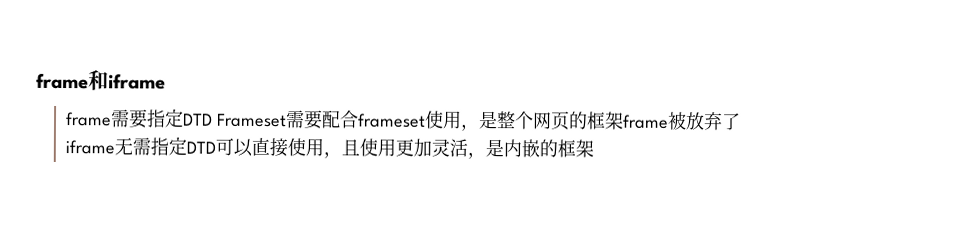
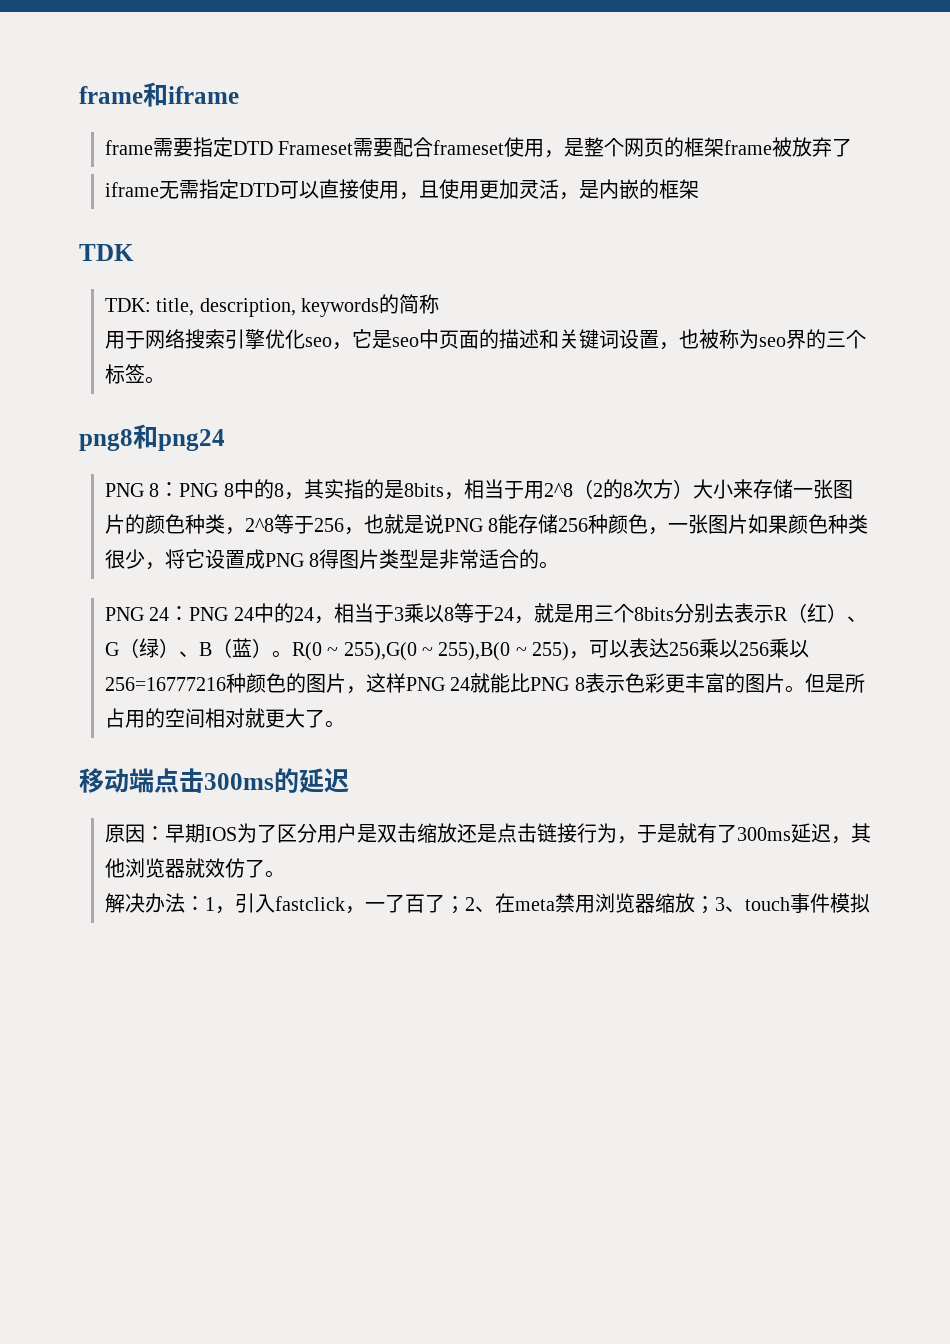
+ TDK
+ TDK: title, description, keywords的简称
+ 用于网络搜索引擎优化seo，它是seo中页面的描述和关键词设置，也被称为seo界的三个标签。
+ png8和png24
+ PNG 8：PNG 8中的8，其实指的是8bits，相当于用2^8（2的8次方）大小来存储一张图片的颜色种类，2^8等于256，也就是说PNG 8能存储256种颜色，一张图片如果颜色种类很少，将它设置成PNG 8得图片类型是非常适合的。
+ PNG 24：PNG 24中的24，相当于3乘以8等于24，就是用三个8bits分别去表示R（红）、G（绿）、B（蓝）。R(0 ~ 255),G(0 ~ 255),B(0 ~ 255)，可以表达256乘以256乘以256=16777216种颜色的图片，这样PNG 24就能比PNG 8表示色彩更丰富的图片。但是所占用的空间相对就更大了。
+ 移动端点击300ms的延迟
+ 原因：早期IOS为了区分用户是双击缩放还是点击链接行为，于是就有了300ms延迟，其他浏览器就效仿了。
+ 解决办法：1，引入fastclick，一了百了；2、在meta禁用浏览器缩放；3、touch事件模拟

